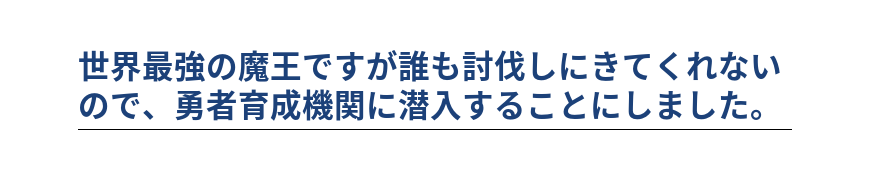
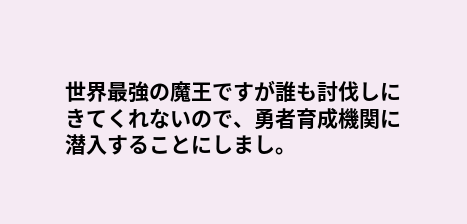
- 世界最強の魔王ですが誰も討伐しにきてくれないので、勇者育成機関に潜入することにしました。
+ 世界最強の魔王ですが誰も討伐しにきてくれないので、勇者育成機関に潜入することにしまし。

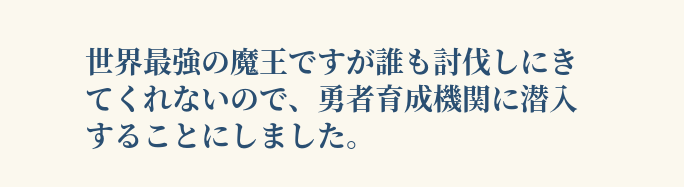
- 世界最強の魔王ですが誰も討伐しにきてくれないので、勇者育成機関に潜入することにしまし。
+ 世界最強の魔王ですが誰も討伐しにきてくれないので、勇者育成機関に潜入することにしました。

